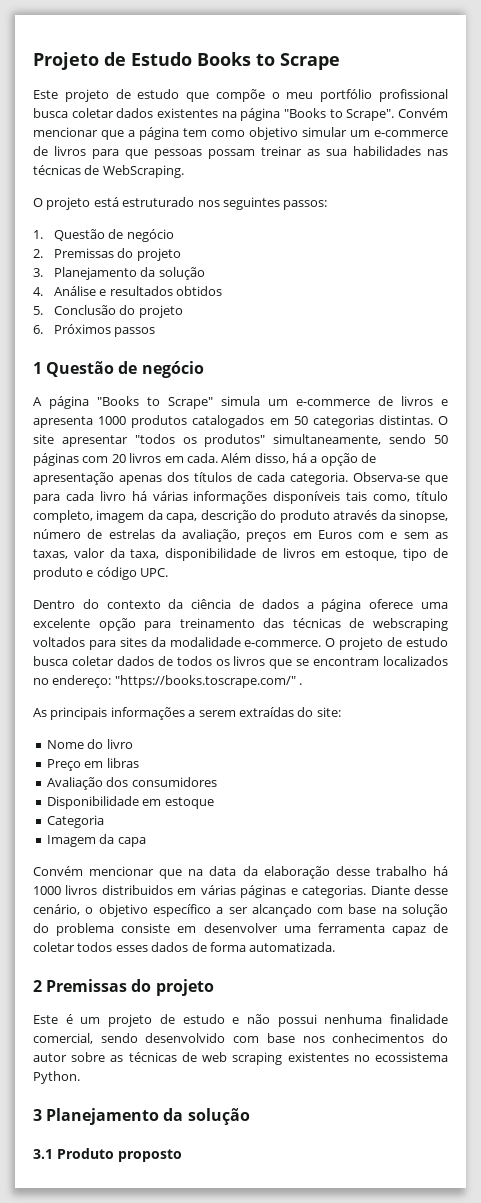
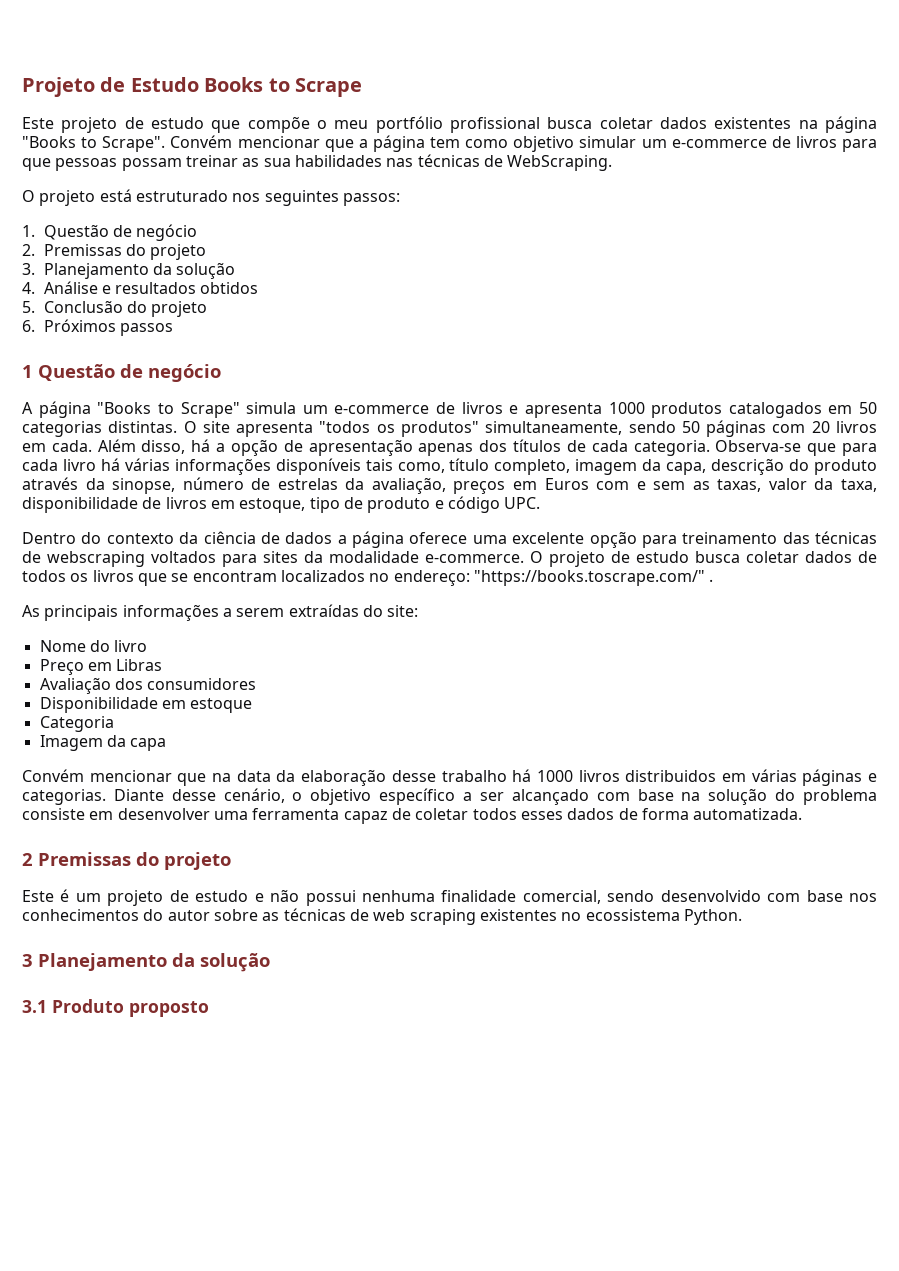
- O site apresentar "todos os produtos" simultaneamente, sendo 50 páginas com 20 livros em cada.
+ O site apresenta "todos os produtos" simultaneamente, sendo 50 páginas com 20 livros em cada.
- Preço em libras
+ Preço em Libras

